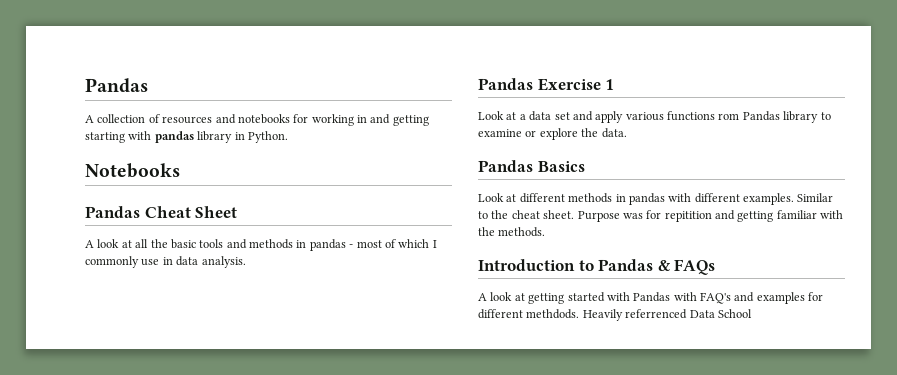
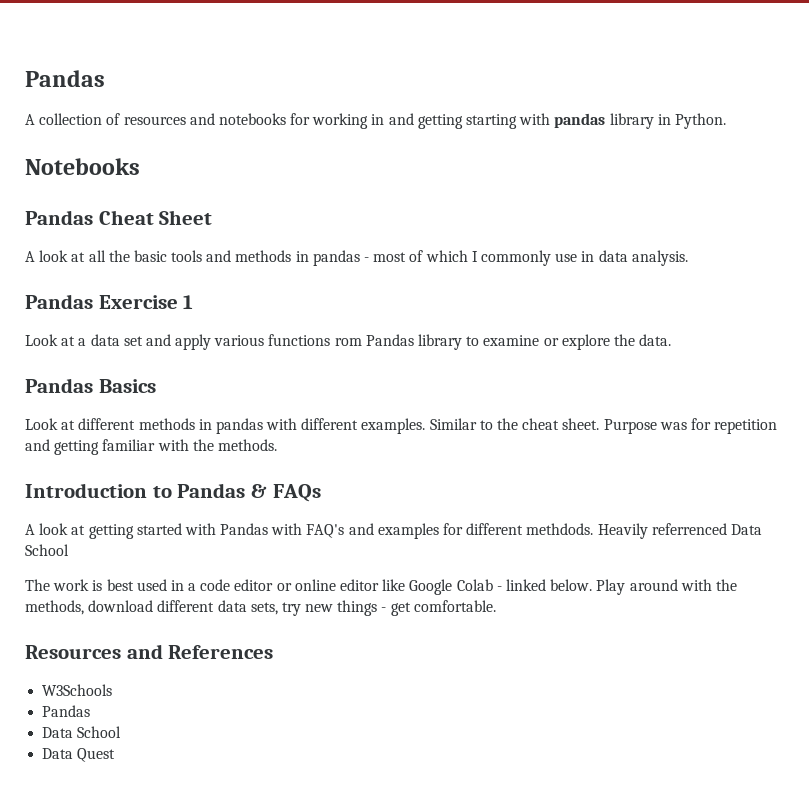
- Purpose was for repitition and getting familiar with the methods.
+ Purpose was for repetition and getting familiar with the methods.
+ The work is best used in a code editor or online editor like Google Colab - linked below. Play around with the methods, download different data sets, try new things - get comfortable.
+ Resources and References
+ W3Schools
+ Pandas
+ Data School
+ Data Quest

